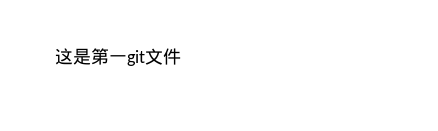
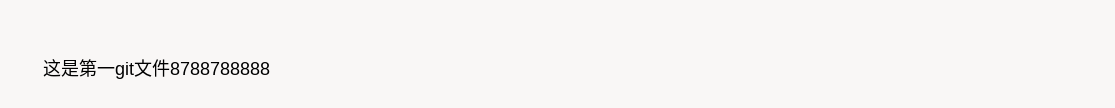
- 这是第一git文件
+ 这是第一git文件8788788888

